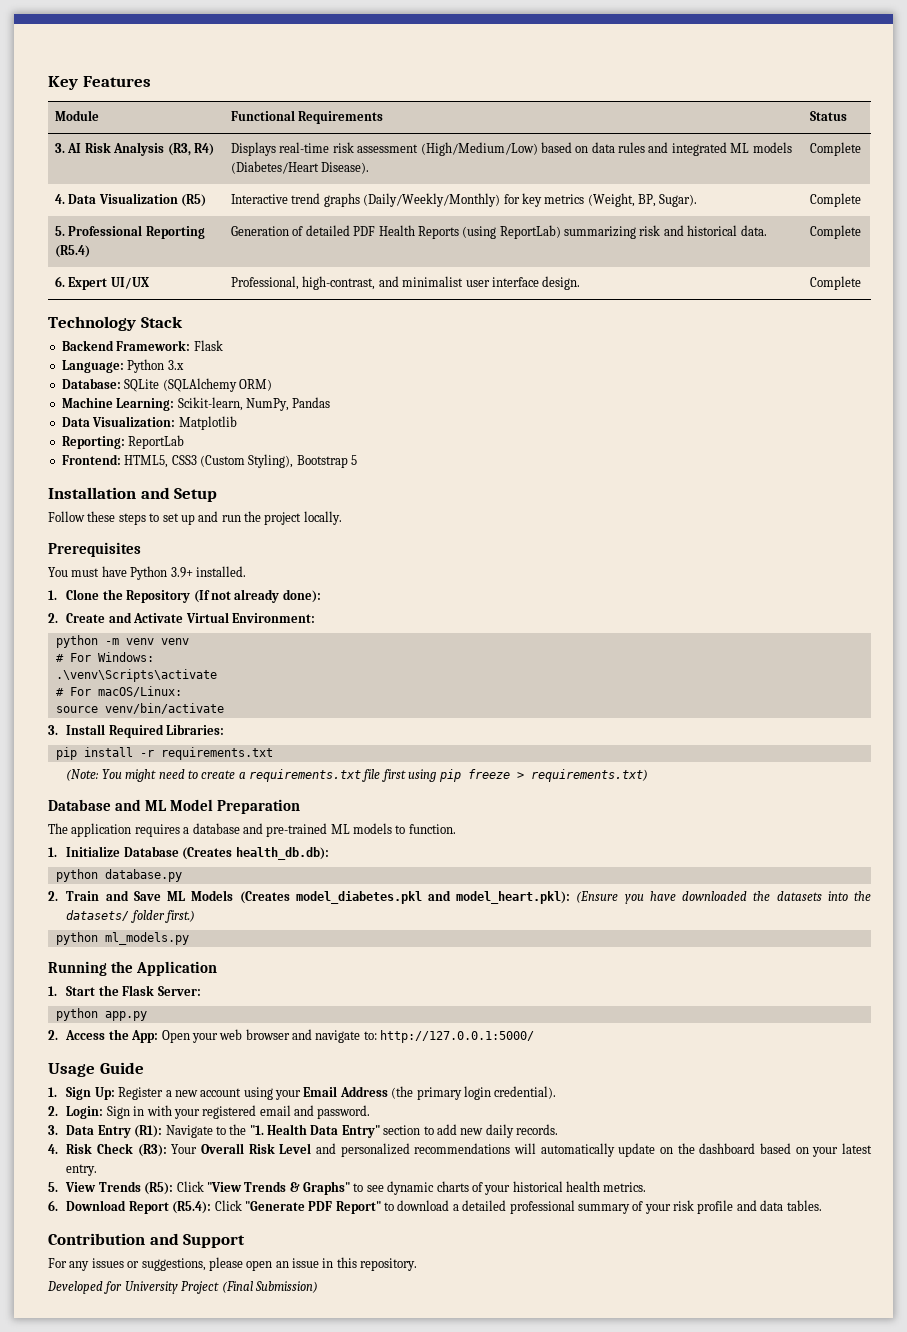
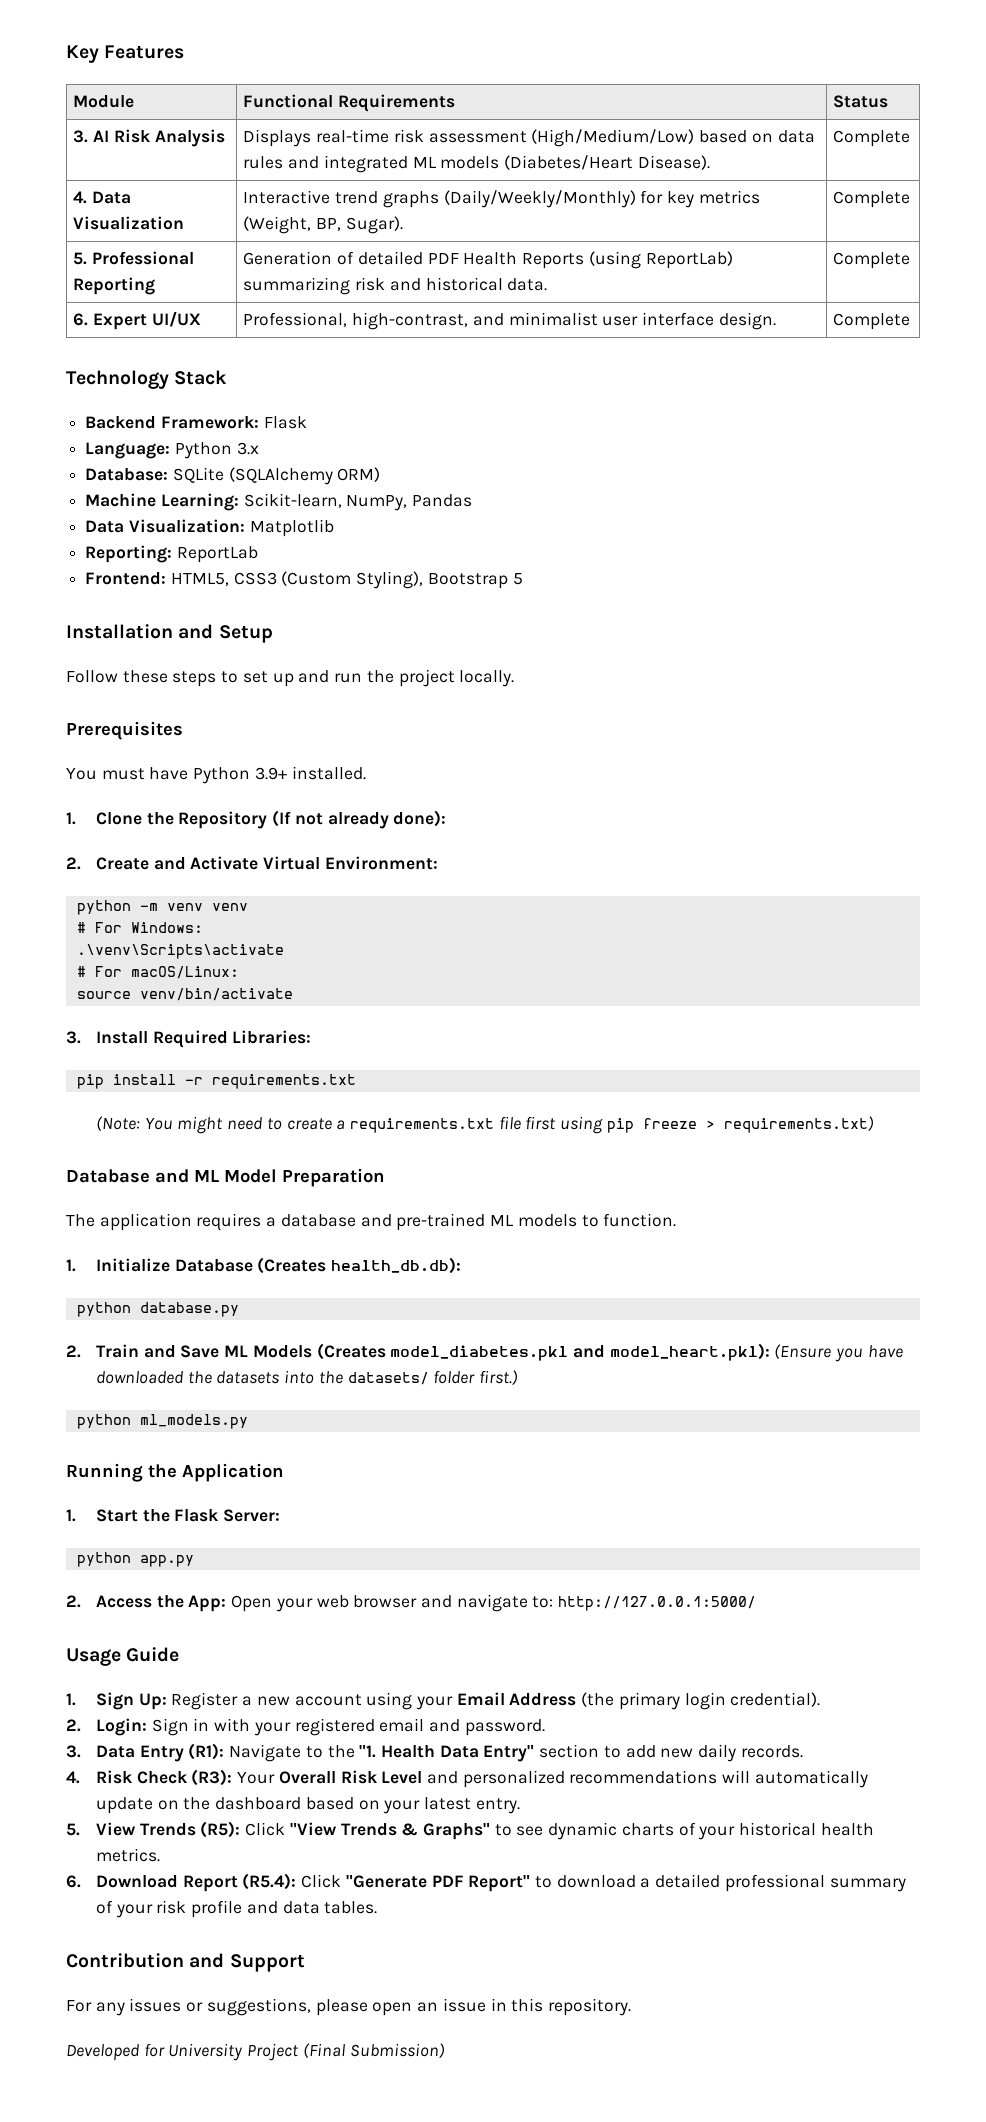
- 3. AI Risk Analysis (R3, R4) | Displays real-time risk assessment (High/Medium/Low) based on data rules and integrated ML models (Diabetes/Heart Disease). | Complete
+ 3. AI Risk Analysis | Displays real-time risk assessment (High/Medium/Low) based on data rules and integrated ML models (Diabetes/Heart Disease). | Complete
- 4. Data Visualization (R5) | Interactive trend graphs (Daily/Weekly/Monthly) for key metrics (Weight, BP, Sugar). | Complete
+ 4. Data Visualization | Interactive trend graphs (Daily/Weekly/Monthly) for key metrics (Weight, BP, Sugar). | Complete
- 5. Professional Reporting (R5.4) | Generation of detailed PDF Health Reports (using ReportLab) summarizing risk and historical data. | Complete
+ 5. Professional Reporting | Generation of detailed PDF Health Reports (using ReportLab) summarizing risk and historical data. | Complete

